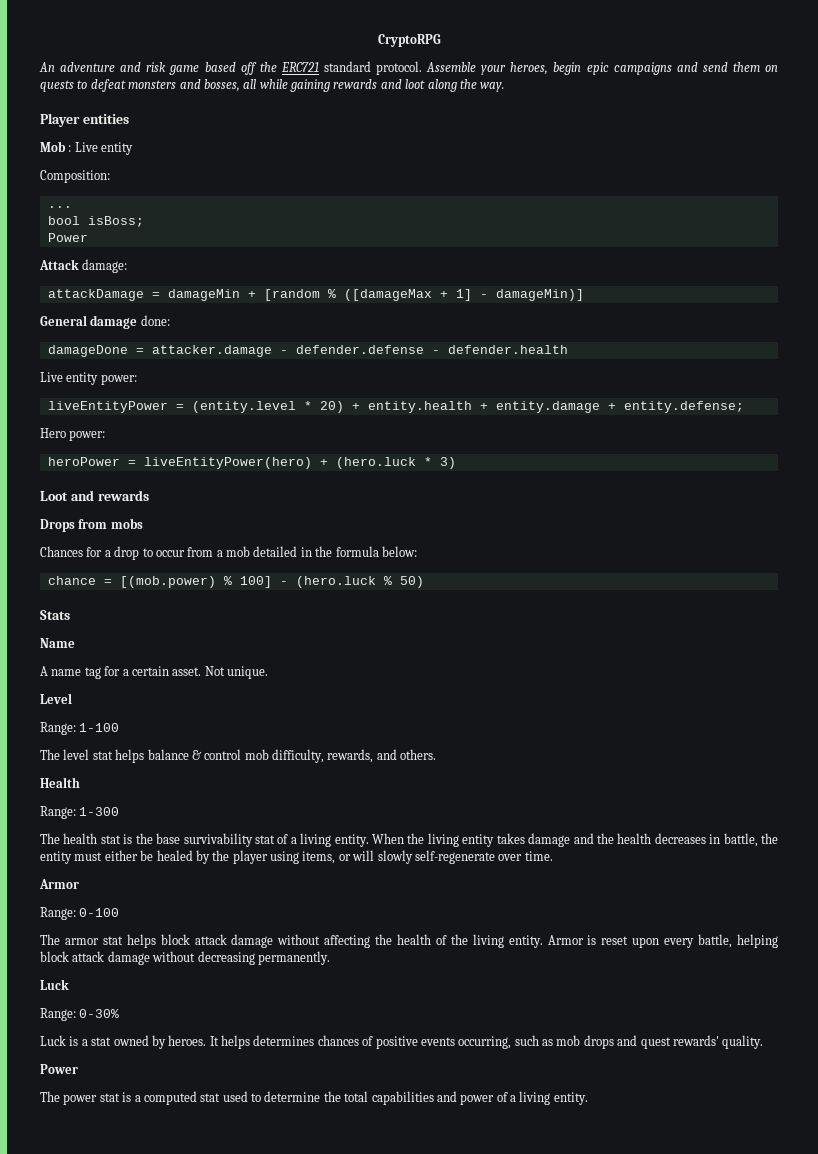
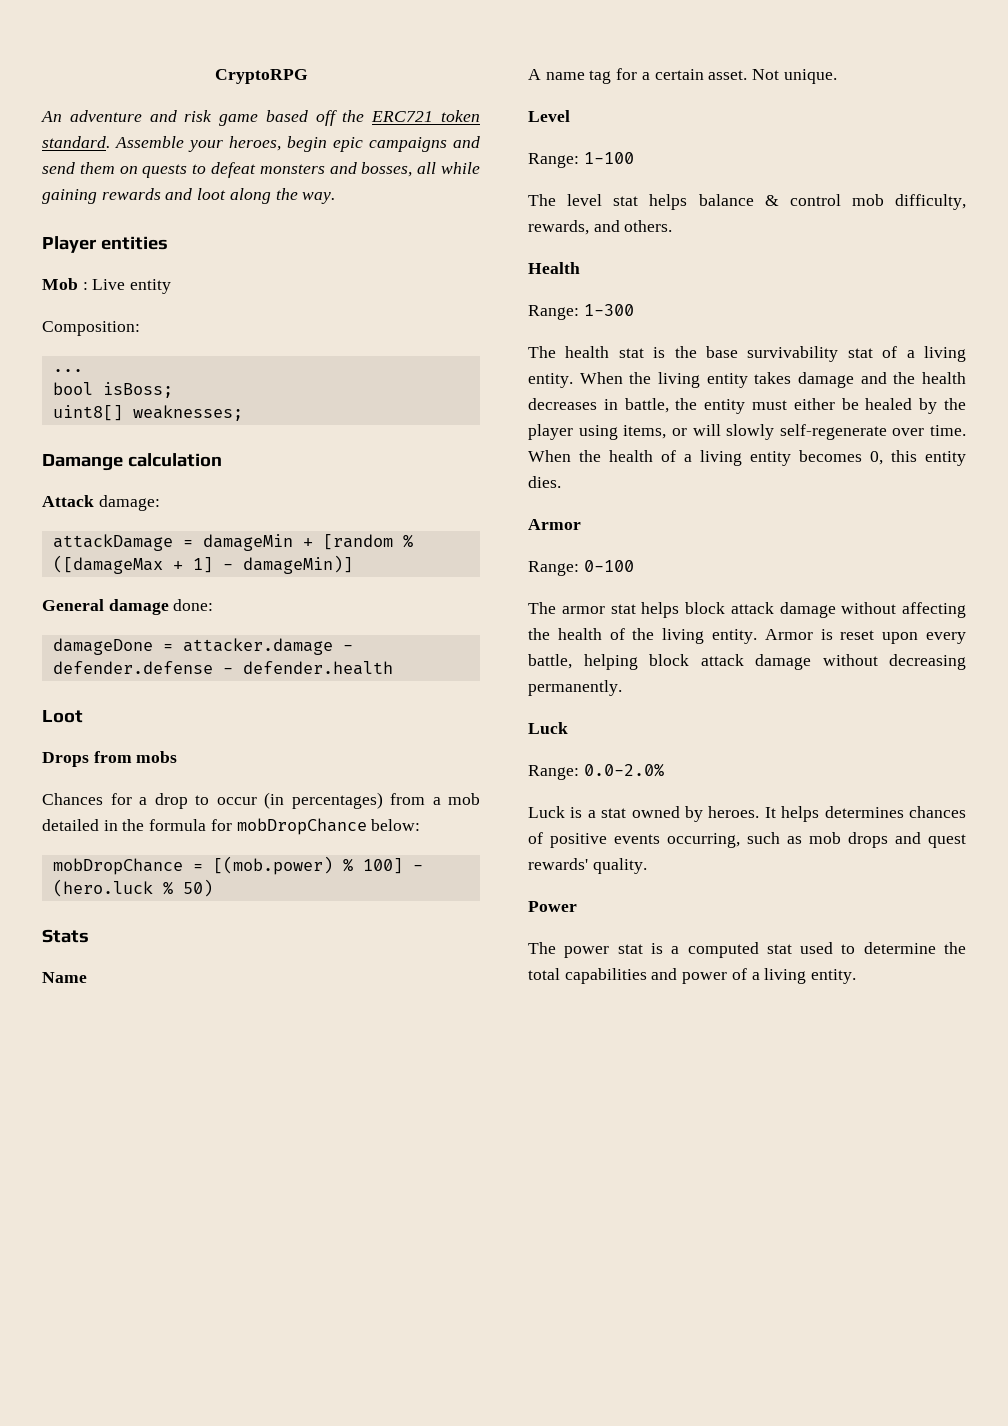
- An adventure and risk game based off the ERC721 standard protocol.
+ An adventure and risk game based off the ERC721 token standard.
  bool isBoss;
- Power
+ uint8[] weaknesses;
+ Damange calculation
- Live entity power:
- liveEntityPower = (entity.level * 20) + entity.health + entity.damage + entity.defense;
- Hero power:
- heroPower = liveEntityPower(hero) + (hero.luck * 3)
- Loot and rewards
+ Loot
- Chances for a drop to occur from a mob detailed in the formula below:
+ Chances for a drop to occur (in percentages) from a mob detailed in the formula for mobDropChance below:
- chance = [(mob.power) % 100] - (hero.luck % 50)
+ mobDropChance = [(mob.power) % 100] - (hero.luck % 50)
+ When the health of a living entity becomes 0, this entity dies.
- Range: 0-30%
+ Range: 0.0-2.0%

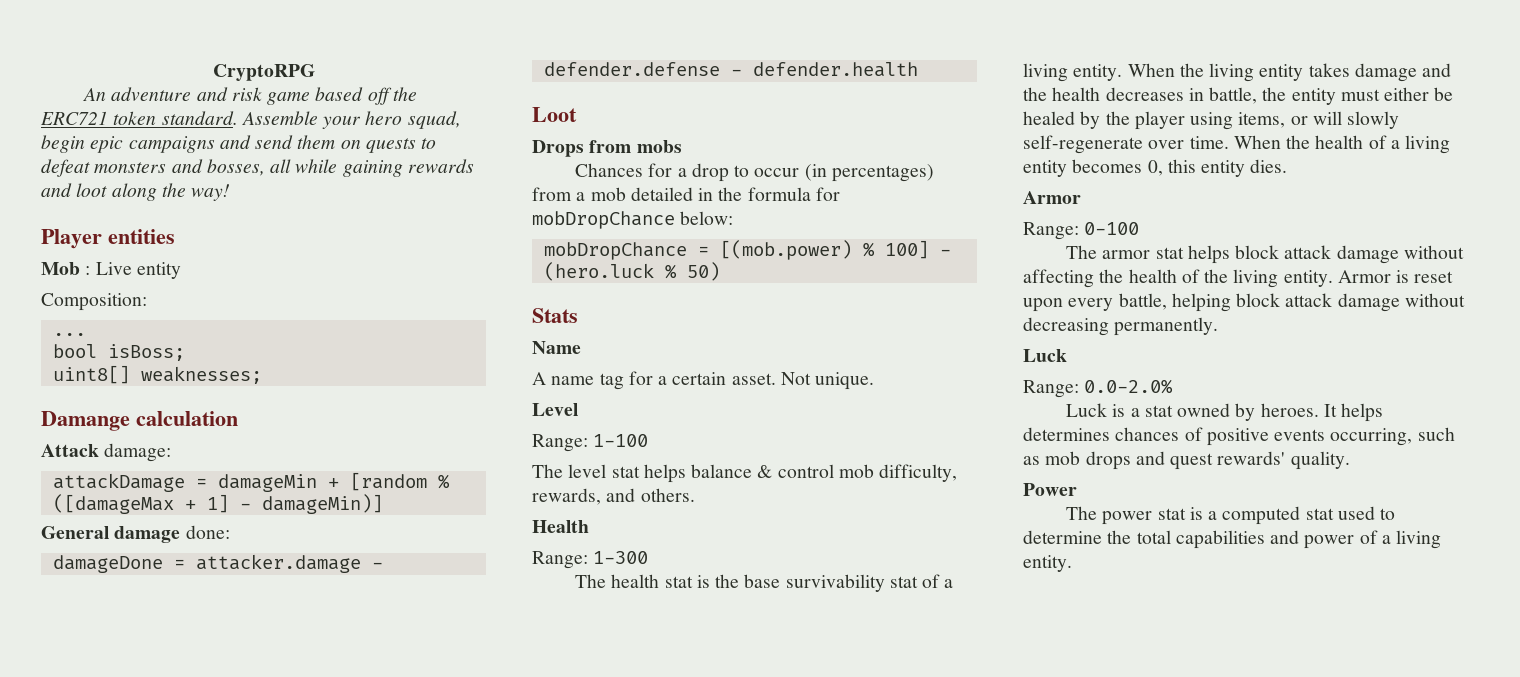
- Assemble your heroes, begin epic campaigns and send them on quests to defeat monsters and bosses, all while gaining rewards and loot along the way.
+ Assemble your hero squad, begin epic campaigns and send them on quests to defeat monsters and bosses, all while gaining rewards and loot along the way!

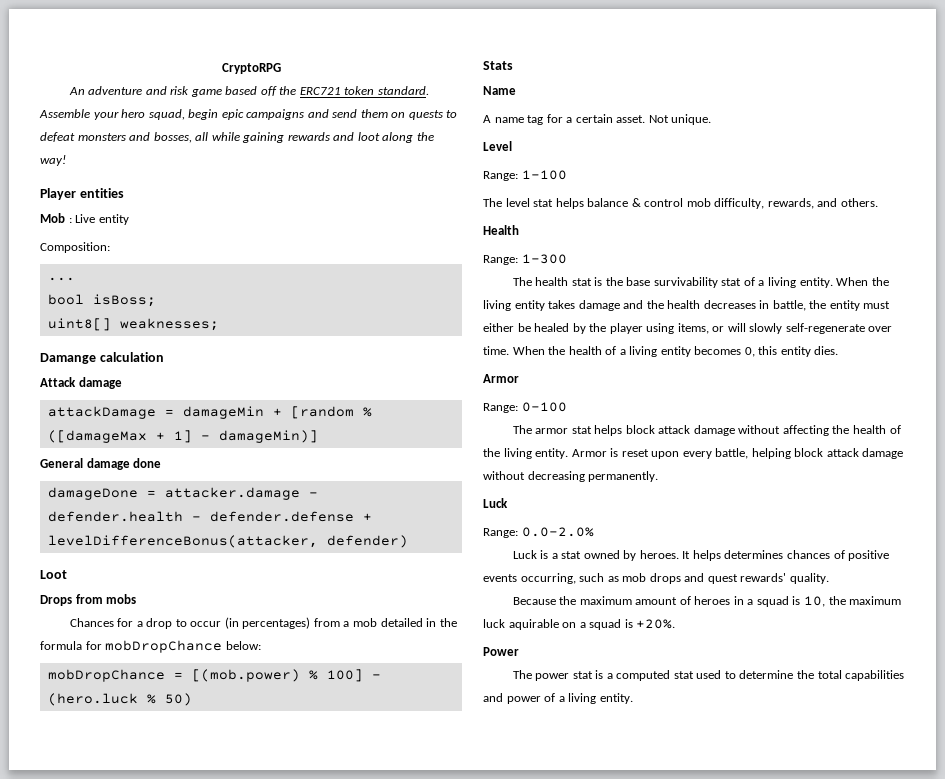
- Attack damage:
+ Attack damage
- General damage done:
+ General damage done
- damageDone = attacker.damage - defender.defense - defender.health
+ damageDone = attacker.damage - defender.health - defender.defense + levelDifferenceBonus(attacker, defender)
+ Because the maximum amount of heroes in a squad is 10, the maximum luck aquirable on a squad is +20%.

